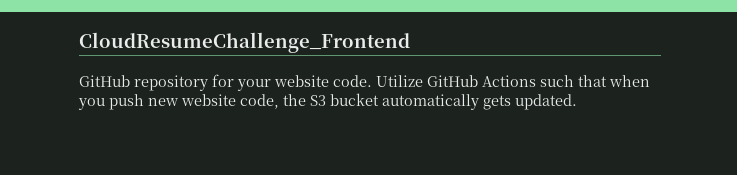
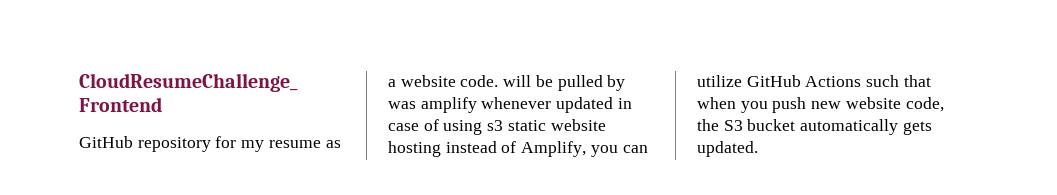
- GitHub repository for your website code. Utilize GitHub Actions such that when you push new website code, the S3 bucket automatically gets updated.
+ GitHub repository for my resume as a website code. will be pulled by was amplify whenever updated in case of using s3 static website hosting instead of Amplify, you can utilize GitHub Actions such that when you push new website code, the S3 bucket automatically gets updated.

